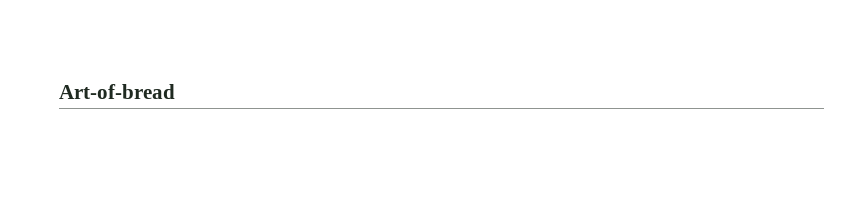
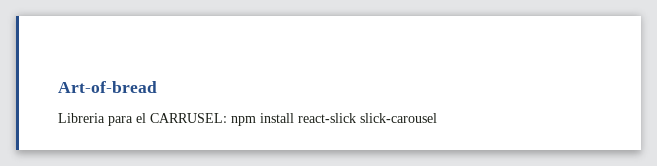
+ Libreria para el CARRUSEL: npm install react-slick slick-carousel

